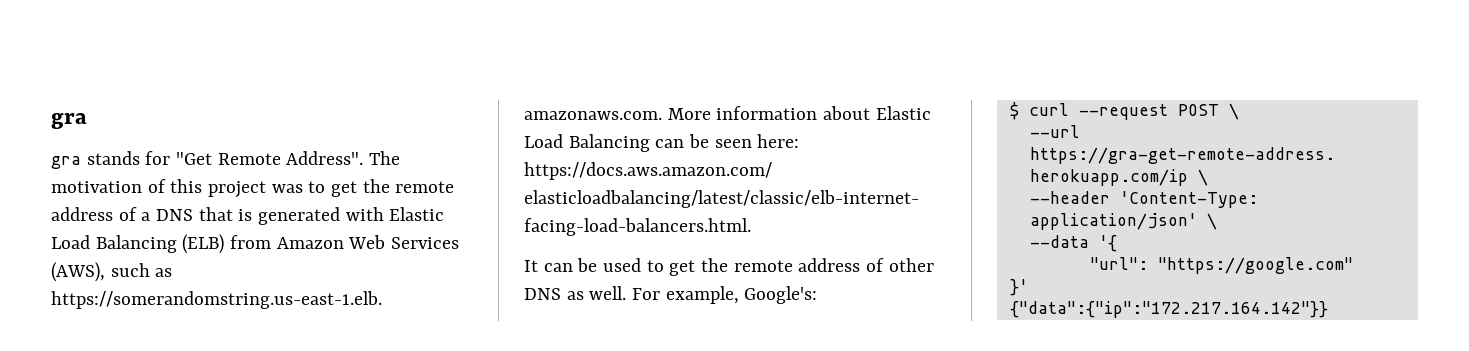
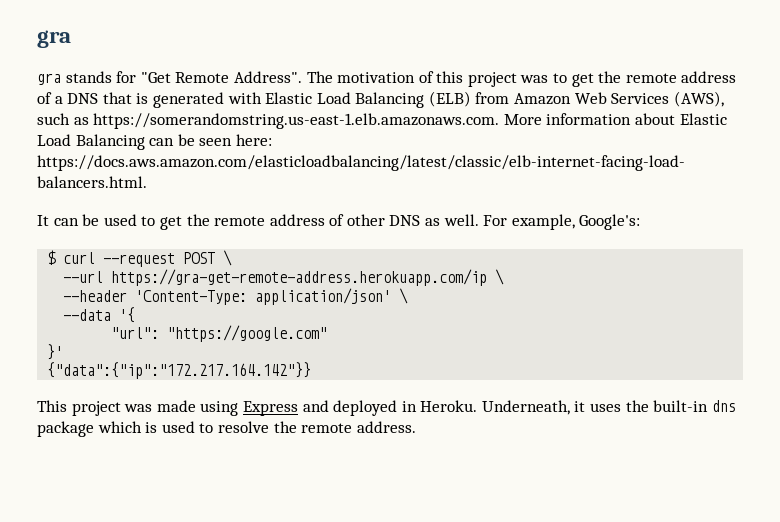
+ This project was made using Express and deployed in Heroku. Underneath, it uses the built-in dns package which is used to resolve the remote address.

